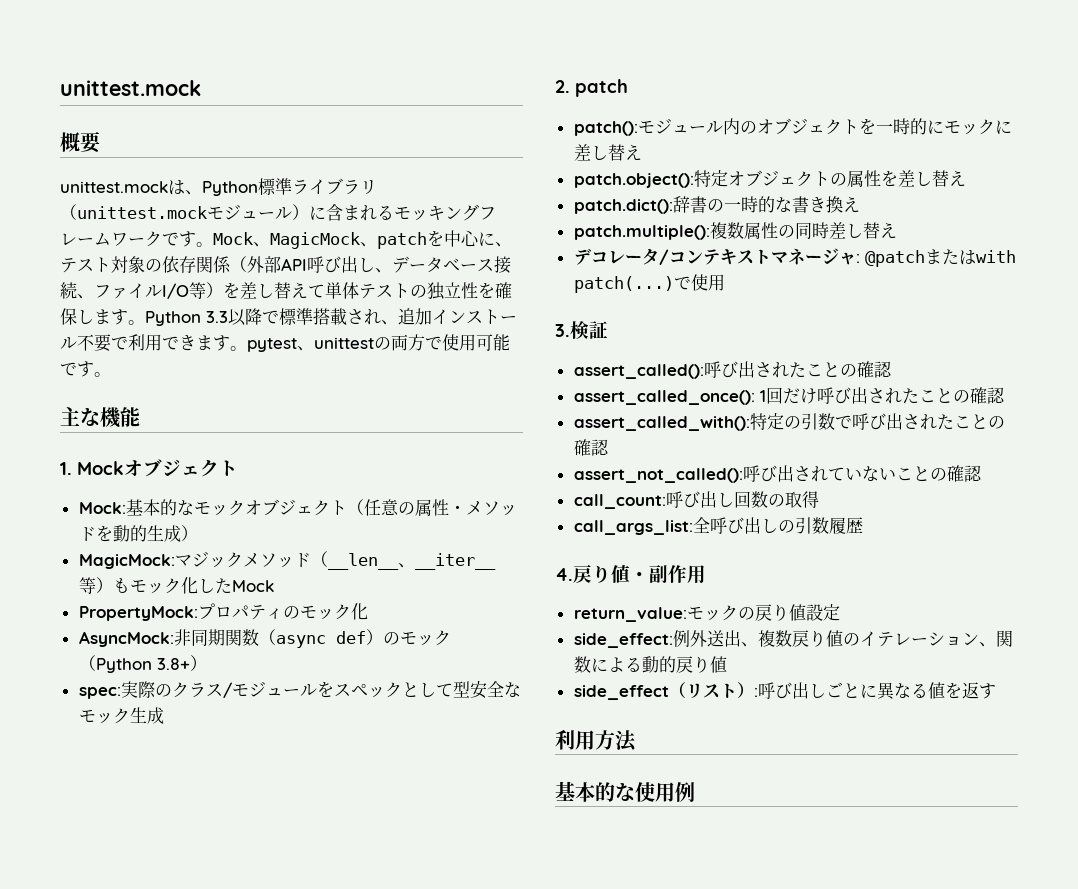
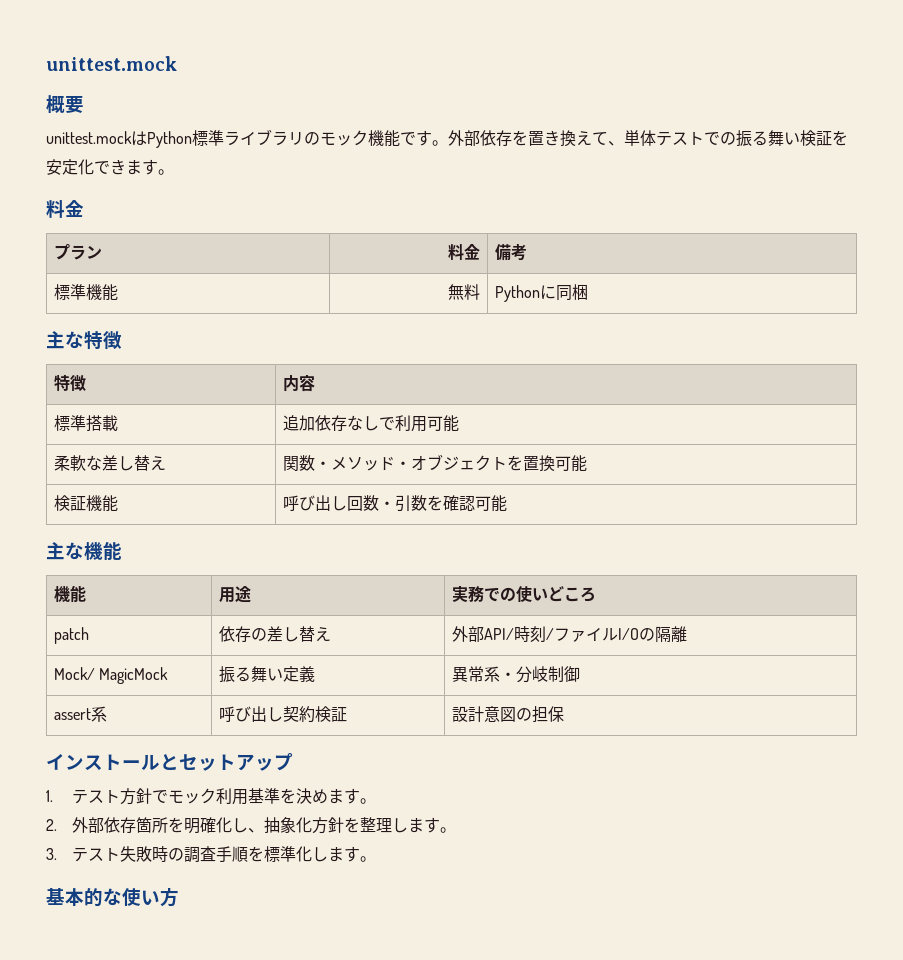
- unittest.mockは、Python標準ライブラリ（unittest.mockモジュール）に含まれるモッキングフレームワークです。Mock、MagicMock、patchを中心に、テスト対象の依存関係（外部API呼び出し、データベース接続、ファイルI/O等）を差し替えて単体テストの独立性を確保します。Python 3.3以降で標準搭載され、追加インストール不要で利用できます。pytest、unittestの両方で使用可能です。
+ unittest.mockはPython標準ライブラリのモック機能です。外部依存を置き換えて、単体テストでの振る舞い検証を安定化できます。
+ 料金
+ プラン | 料金 | 備考
+ 標準機能 | 無料 | Pythonに同梱
+ 主な特徴
+ 特徴 | 内容
+ 標準搭載 | 追加依存なしで利用可能
+ 柔軟な差し替え | 関数・メソッド・オブジェクトを置換可能
+ 検証機能 | 呼び出し回数・引数を確認可能
  主な機能
- 1. Mockオブジェクト
- Mock:基本的なモックオブジェクト（任意の属性・メソッドを動的生成）
- MagicMock:マジックメソッド（__len__、__iter__等）もモック化したMock
- PropertyMock:プロパティのモック化
- AsyncMock:非同期関数（async def）のモック（Python 3.8+）
- spec:実際のクラス/モジュールをスペックとして型安全なモック生成
- 2. patch
- patch():モジュール内のオブジェクトを一時的にモックに差し替え
- patch.object():特定オブジェクトの属性を差し替え
- patch.dict():辞書の一時的な書き換え
- patch.multiple():複数属性の同時差し替え
- デコレータ/コンテキストマネージャ: @patchまたはwith patch(...)で使用
- 3.検証
- assert_called():呼び出されたことの確認
- assert_called_once(): 1回だけ呼び出されたことの確認
- assert_called_with():特定の引数で呼び出されたことの確認
- assert_not_called():呼び出されていないことの確認
- call_count:呼び出し回数の取得
- call_args_list:全呼び出しの引数履歴
- 4.戻り値・副作用
- return_value:モックの戻り値設定
- side_effect:例外送出、複数戻り値のイテレーション、関数による動的戻り値
- side_effect（リスト）:呼び出しごとに異なる値を返す
- 利用方法
+ 機能 | 用途 | 実務での使いどころ
+ patch | 依存の差し替え | 外部API/時刻/ファイルI/Oの隔離
+ Mock/ MagicMock | 振る舞い定義 | 異常系・分岐制御
+ assert系 | 呼び出し契約検証 | 設計意図の担保
+ インストールとセットアップ
+ 1.テスト方針でモック利用基準を決めます。
+ 2.外部依存箇所を明確化し、抽象化方針を整理します。
+ 3.テスト失敗時の調査手順を標準化します。
- 基本的な使用例
+ 基本的な使い方

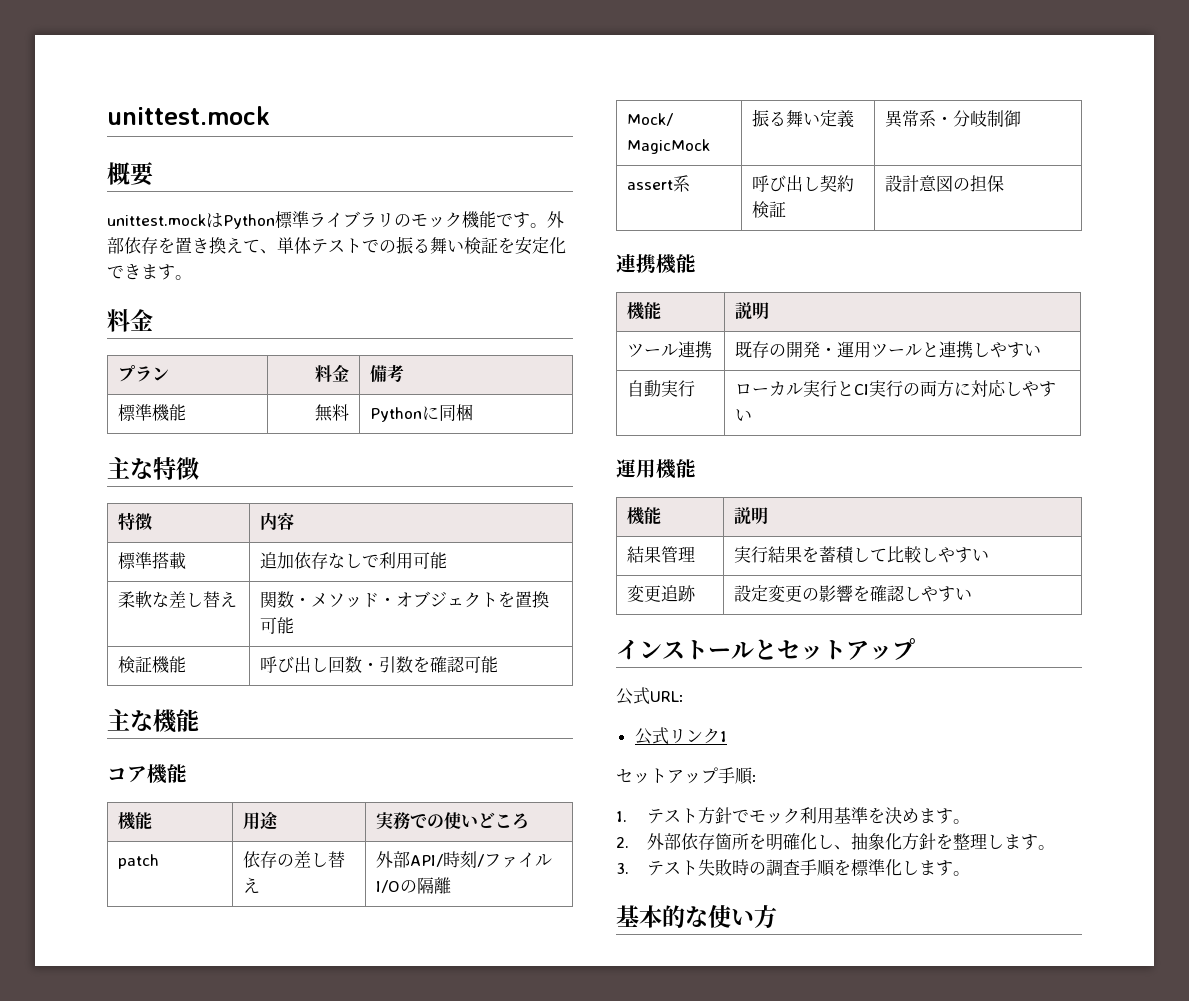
+ コア機能
+ 連携機能
+ 機能 | 説明
+ ツール連携 | 既存の開発・運用ツールと連携しやすい
+ 自動実行 | ローカル実行とCI実行の両方に対応しやすい
+ 運用機能
+ 機能 | 説明
+ 結果管理 | 実行結果を蓄積して比較しやすい
+ 変更追跡 | 設定変更の影響を確認しやすい
+ 公式URL:
+ 公式リンク1
+ セットアップ手順:

